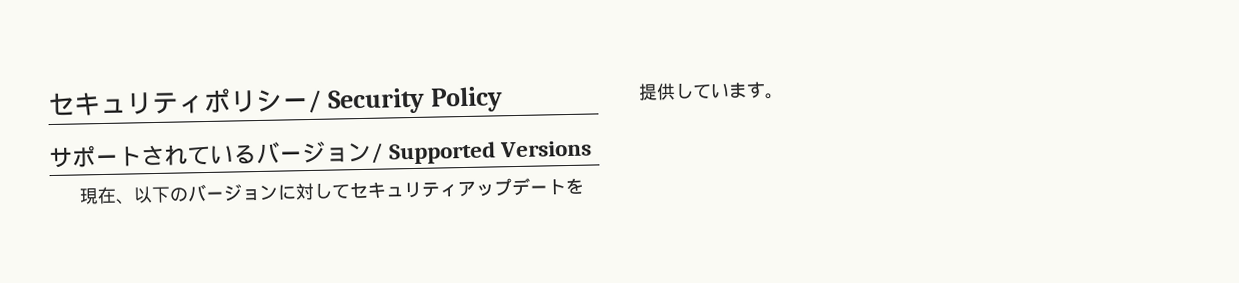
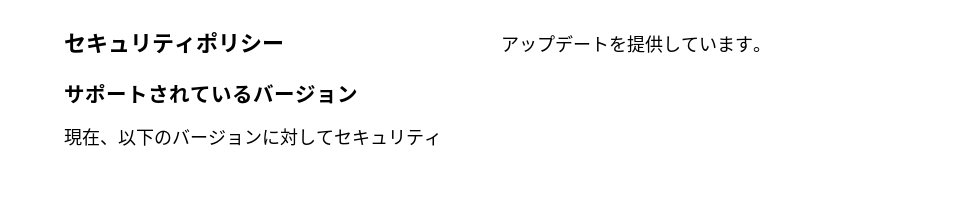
- セキュリティポリシー/ Security Policy
+ セキュリティポリシー
- サポートされているバージョン/ Supported Versions
+ サポートされているバージョン

